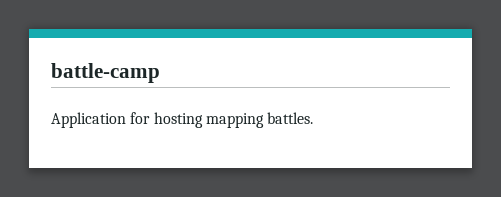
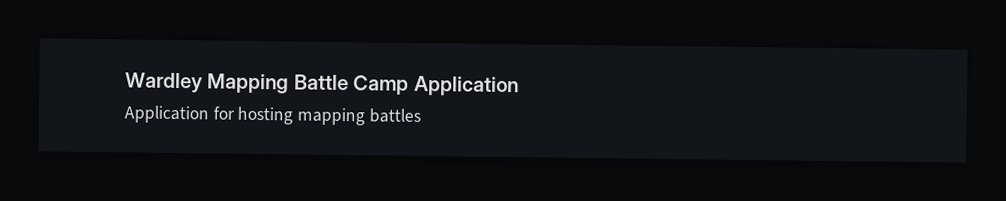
- battle-camp
+ Wardley Mapping Battle Camp Application
- Application for hosting mapping battles.
+ Application for hosting mapping battles

